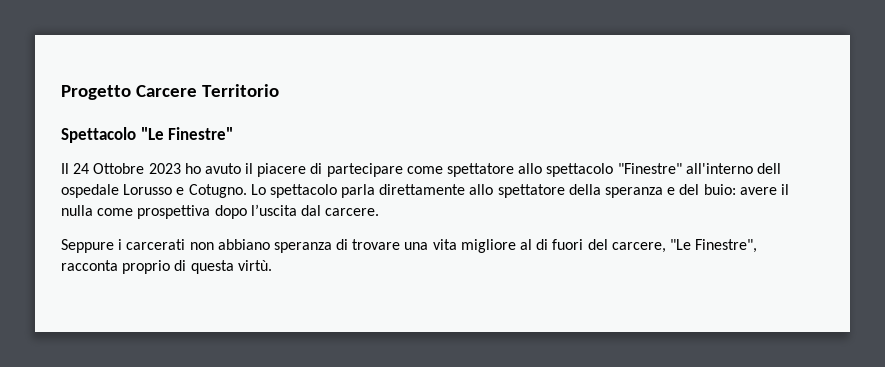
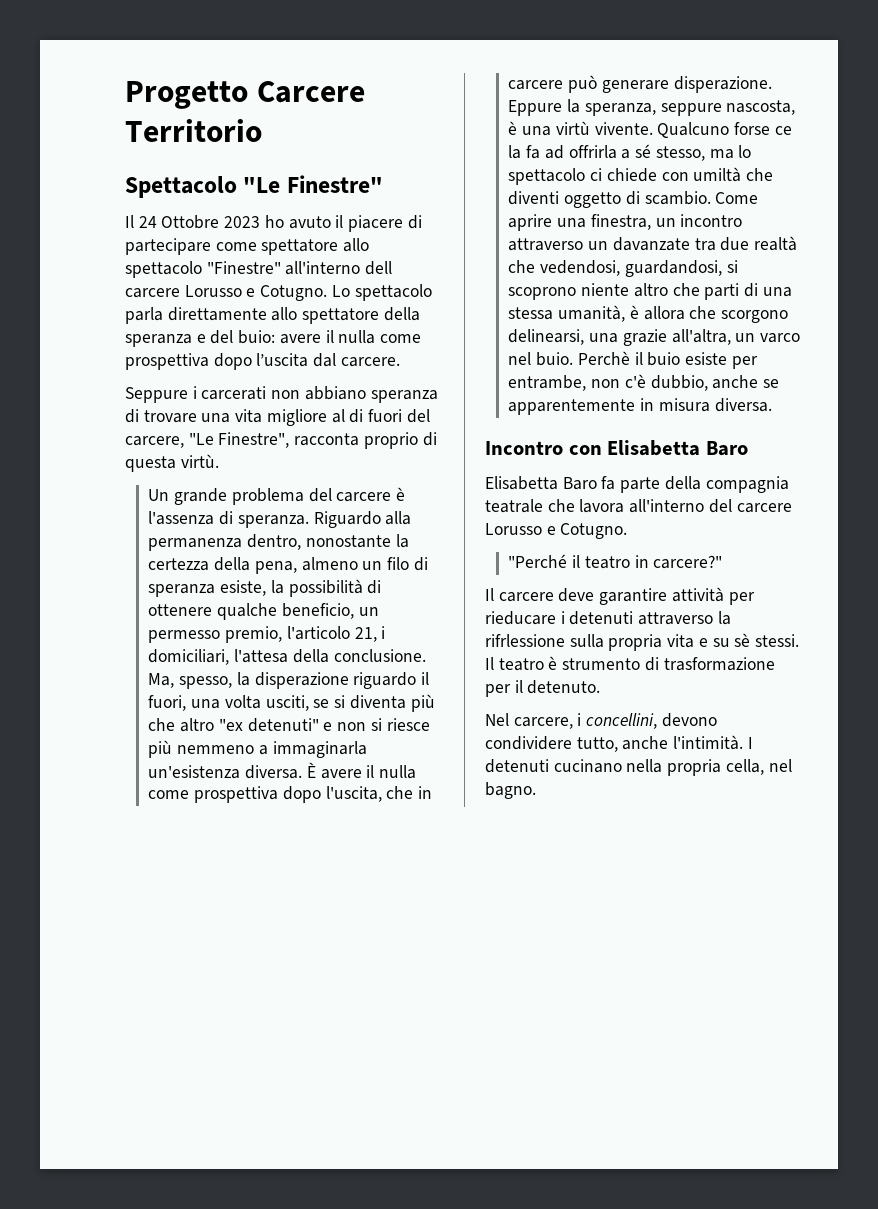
- Il 24 Ottobre 2023 ho avuto il piacere di partecipare come spettatore allo spettacolo "Finestre" all'interno dell ospedale Lorusso e Cotugno.
+ Il 24 Ottobre 2023 ho avuto il piacere di partecipare come spettatore allo spettacolo "Finestre" all'interno dell carcere Lorusso e Cotugno.
+ Un grande problema del carcere è l'assenza di speranza. Riguardo alla permanenza dentro, nonostante la certezza della pena, almeno un filo di speranza esiste, la possibilità di ottenere qualche beneficio, un permesso premio, l'articolo 21, i domiciliari, l'attesa della conclusione. Ma, spesso, la disperazione riguardo il fuori, una volta usciti, se si diventa più che altro "ex detenuti" e non si riesce più nemmeno a immaginarla un'esistenza diversa. È avere il nulla come prospettiva dopo l'uscita, che in carcere può generare disperazione. Eppure la speranza, seppure nascosta, è una virtù vivente. Qualcuno forse ce la fa ad offrirla a sé stesso, ma lo spettacolo ci chiede con umiltà che diventi oggetto di scambio. Come aprire una finestra, un incontro attraverso un davanzate tra due realtà che vedendosi, guardandosi, si scoprono niente altro che parti di una stessa umanità, è allora che scorgono delinearsi, una grazie all'altra, un varco nel buio. Perchè il buio esiste per entrambe, non c'è dubbio, anche se apparentemente in misura diversa.
+ Incontro con Elisabetta Baro
+ Elisabetta Baro fa parte della compagnia teatrale che lavora all'interno del carcere Lorusso e Cotugno.
+ "Perché il teatro in carcere?"
+ Il carcere deve garantire attività per rieducare i detenuti attraverso la rifrlessione sulla propria vita e su sè stessi. Il teatro è strumento di trasformazione per il detenuto.
+ Nel carcere, i concellini, devono condividere tutto, anche l'intimità. I detenuti cucinano nella propria cella, nel bagno.

